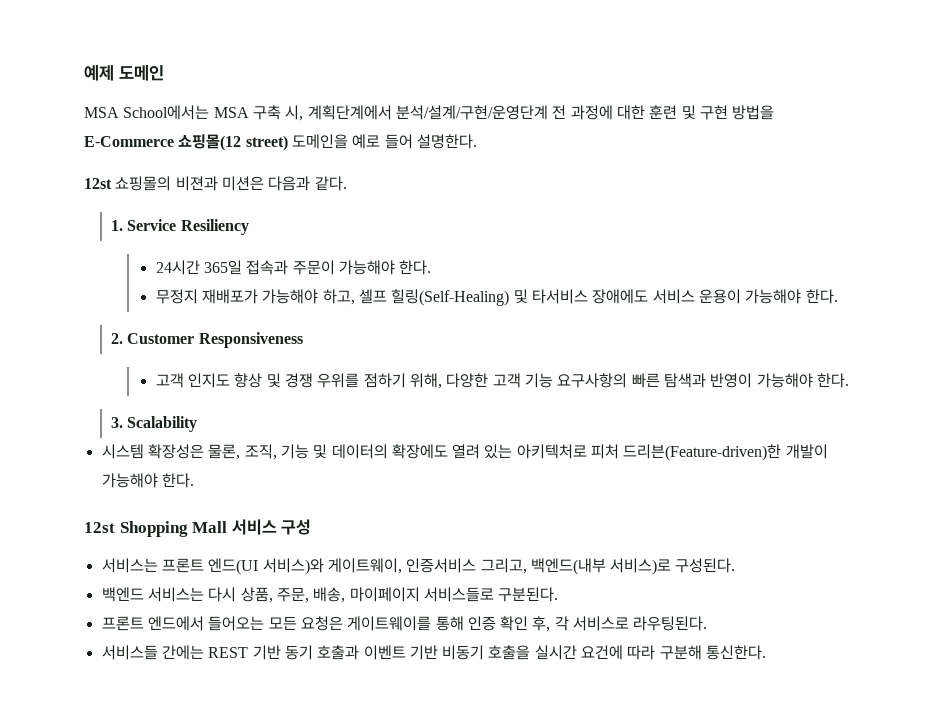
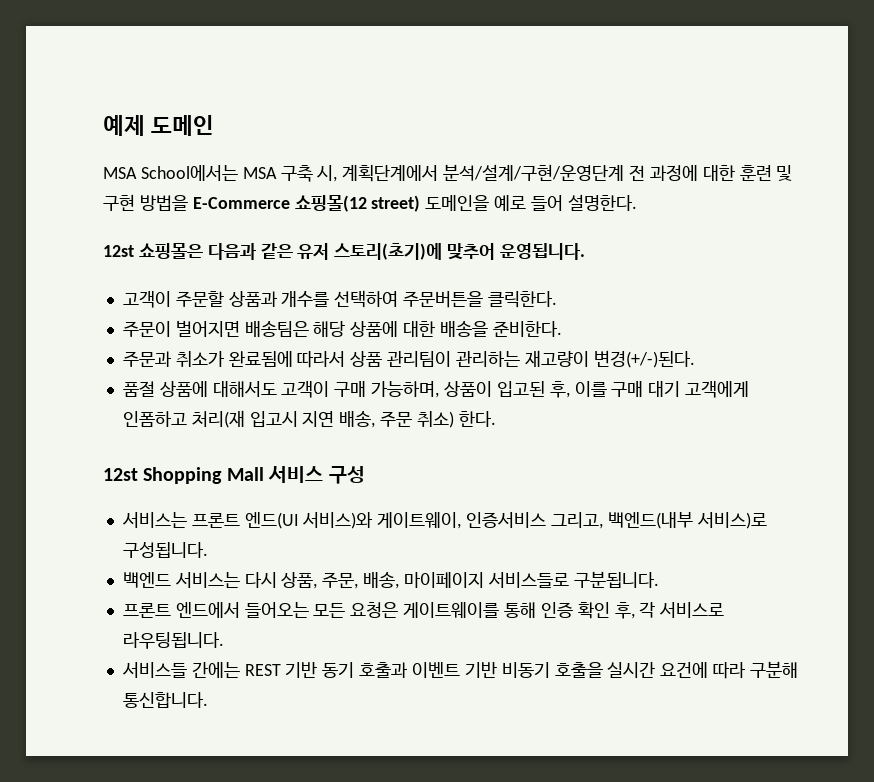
- 12st 쇼핑몰의 비젼과 미션은 다음과 같다.
- 1. Service Resiliency
- 24시간 365일 접속과 주문이 가능해야 한다.
- 무정지 재배포가 가능해야 하고, 셀프 힐링(Self-Healing) 및 타서비스 장애에도 서비스 운용이 가능해야 한다.
- 2. Customer Responsiveness
- 고객 인지도 향상 및 경쟁 우위를 점하기 위해, 다양한 고객 기능 요구사항의 빠른 탐색과 반영이 가능해야 한다.
- 3. Scalability
- 시스템 확장성은 물론, 조직, 기능 및 데이터의 확장에도 열려 있는 아키텍처로 피처 드리븐(Feature-driven)한 개발이 가능해야 한다.
+ 12st 쇼핑몰은 다음과 같은 유저 스토리(초기)에 맞추어 운영됩니다.
+ 고객이 주문할 상품과 개수를 선택하여 주문버튼을 클릭한다.
+ 주문이 벌어지면 배송팀은 해당 상품에 대한 배송을 준비한다.
+ 주문과 취소가 완료됨에 따라서 상품 관리팀이 관리하는 재고량이 변경(+/-)된다.
+ 품절 상품에 대해서도 고객이 구매 가능하며, 상품이 입고된 후, 이를 구매 대기 고객에게 인폼하고 처리(재 입고시 지연 배송, 주문 취소) 한다.
- 서비스는 프론트 엔드(UI 서비스)와 게이트웨이, 인증서비스 그리고, 백엔드(내부 서비스)로 구성된다.
+ 서비스는 프론트 엔드(UI 서비스)와 게이트웨이, 인증서비스 그리고, 백엔드(내부 서비스)로 구성됩니다.
- 백엔드 서비스는 다시 상품, 주문, 배송, 마이페이지 서비스들로 구분된다.
+ 백엔드 서비스는 다시 상품, 주문, 배송, 마이페이지 서비스들로 구분됩니다.
- 프론트 엔드에서 들어오는 모든 요청은 게이트웨이를 통해 인증 확인 후, 각 서비스로 라우팅된다.
+ 프론트 엔드에서 들어오는 모든 요청은 게이트웨이를 통해 인증 확인 후, 각 서비스로 라우팅됩니다.
- 서비스들 간에는 REST 기반 동기 호출과 이벤트 기반 비동기 호출을 실시간 요건에 따라 구분해 통신한다.
+ 서비스들 간에는 REST 기반 동기 호출과 이벤트 기반 비동기 호출을 실시간 요건에 따라 구분해 통신합니다.

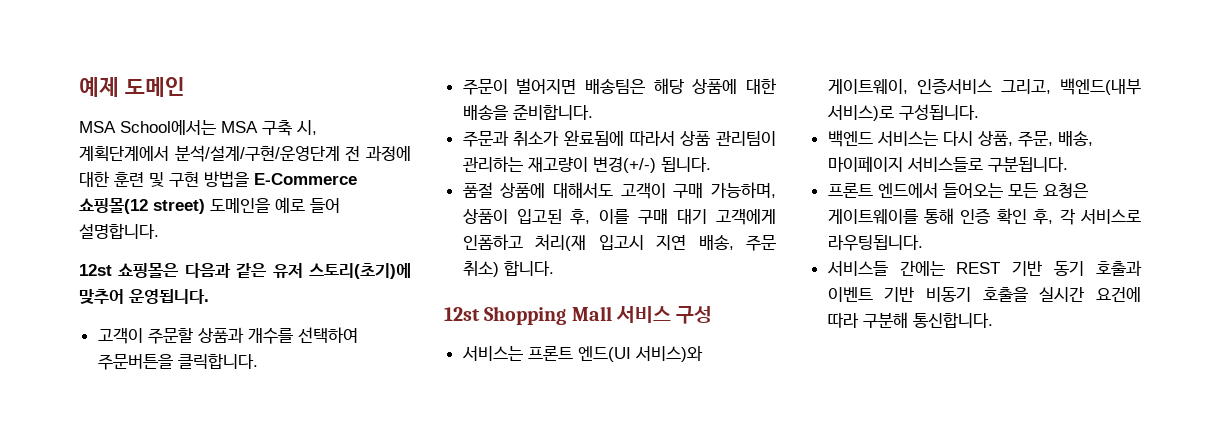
- MSA School에서는 MSA 구축 시, 계획단계에서 분석/설계/구현/운영단계 전 과정에 대한 훈련 및 구현 방법을 E-Commerce 쇼핑몰(12 street) 도메인을 예로 들어 설명한다.
+ MSA School에서는 MSA 구축 시, 계획단계에서 분석/설계/구현/운영단계 전 과정에 대한 훈련 및 구현 방법을 E-Commerce 쇼핑몰(12 street) 도메인을 예로 들어 설명합니다.
- 고객이 주문할 상품과 개수를 선택하여 주문버튼을 클릭한다.
+ 고객이 주문할 상품과 개수를 선택하여 주문버튼을 클릭합니다.
- 주문이 벌어지면 배송팀은 해당 상품에 대한 배송을 준비한다.
+ 주문이 벌어지면 배송팀은 해당 상품에 대한 배송을 준비합니다.
- 주문과 취소가 완료됨에 따라서 상품 관리팀이 관리하는 재고량이 변경(+/-)된다.
+ 주문과 취소가 완료됨에 따라서 상품 관리팀이 관리하는 재고량이 변경(+/-) 됩니다.
- 품절 상품에 대해서도 고객이 구매 가능하며, 상품이 입고된 후, 이를 구매 대기 고객에게 인폼하고 처리(재 입고시 지연 배송, 주문 취소) 한다.
+ 품절 상품에 대해서도 고객이 구매 가능하며, 상품이 입고된 후, 이를 구매 대기 고객에게 인폼하고 처리(재 입고시 지연 배송, 주문 취소) 합니다.

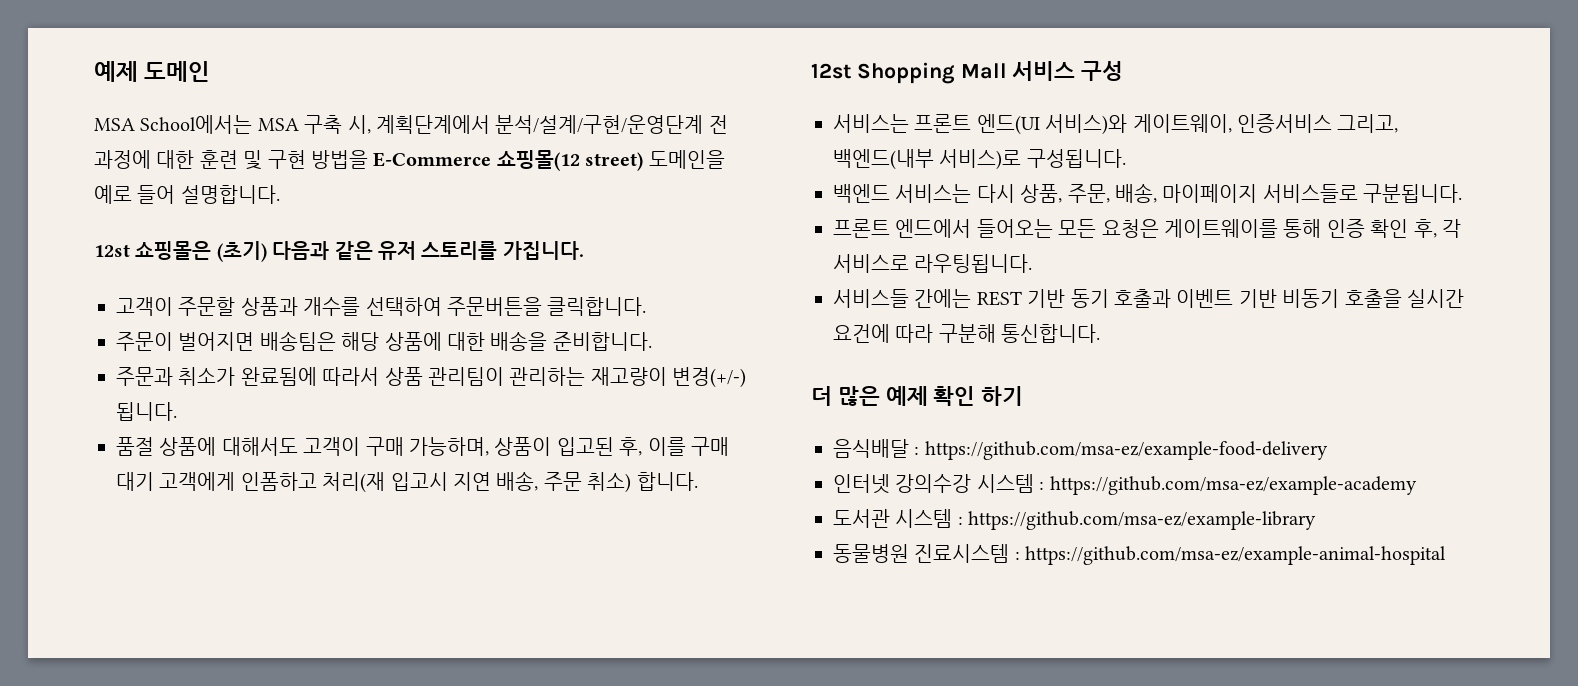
- 12st 쇼핑몰은 다음과 같은 유저 스토리(초기)에 맞추어 운영됩니다.
+ 12st 쇼핑몰은 (초기) 다음과 같은 유저 스토리를 가집니다.
+ 더 많은 예제 확인 하기
+ 음식배달 : https://github.com/msa-ez/example-food-delivery
+ 인터넷 강의수강 시스템 : https://github.com/msa-ez/example-academy
+ 도서관 시스템 : https://github.com/msa-ez/example-library
+ 동물병원 진료시스템 : https://github.com/msa-ez/example-animal-hospital

